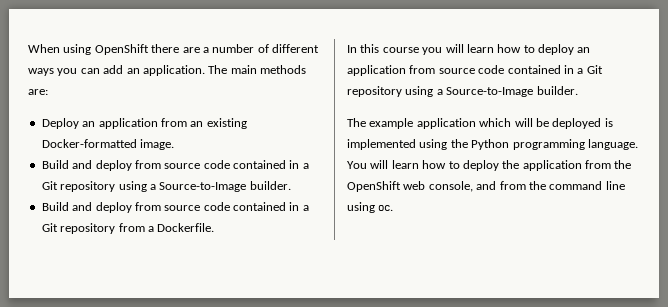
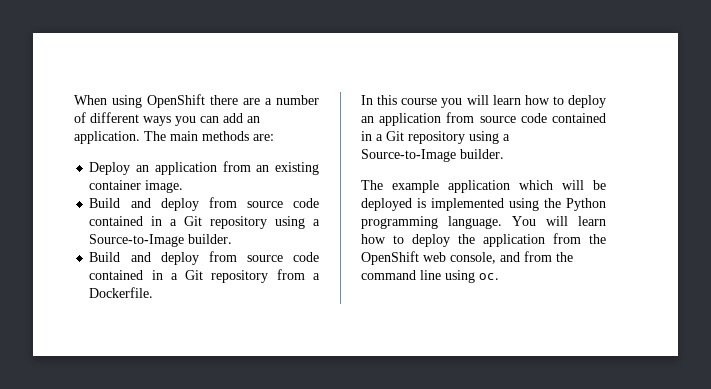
- Deploy an application from an existing Docker-formatted image.
+ Deploy an application from an existing container image.

